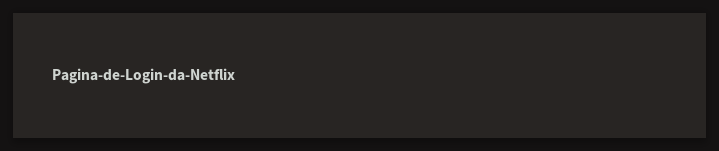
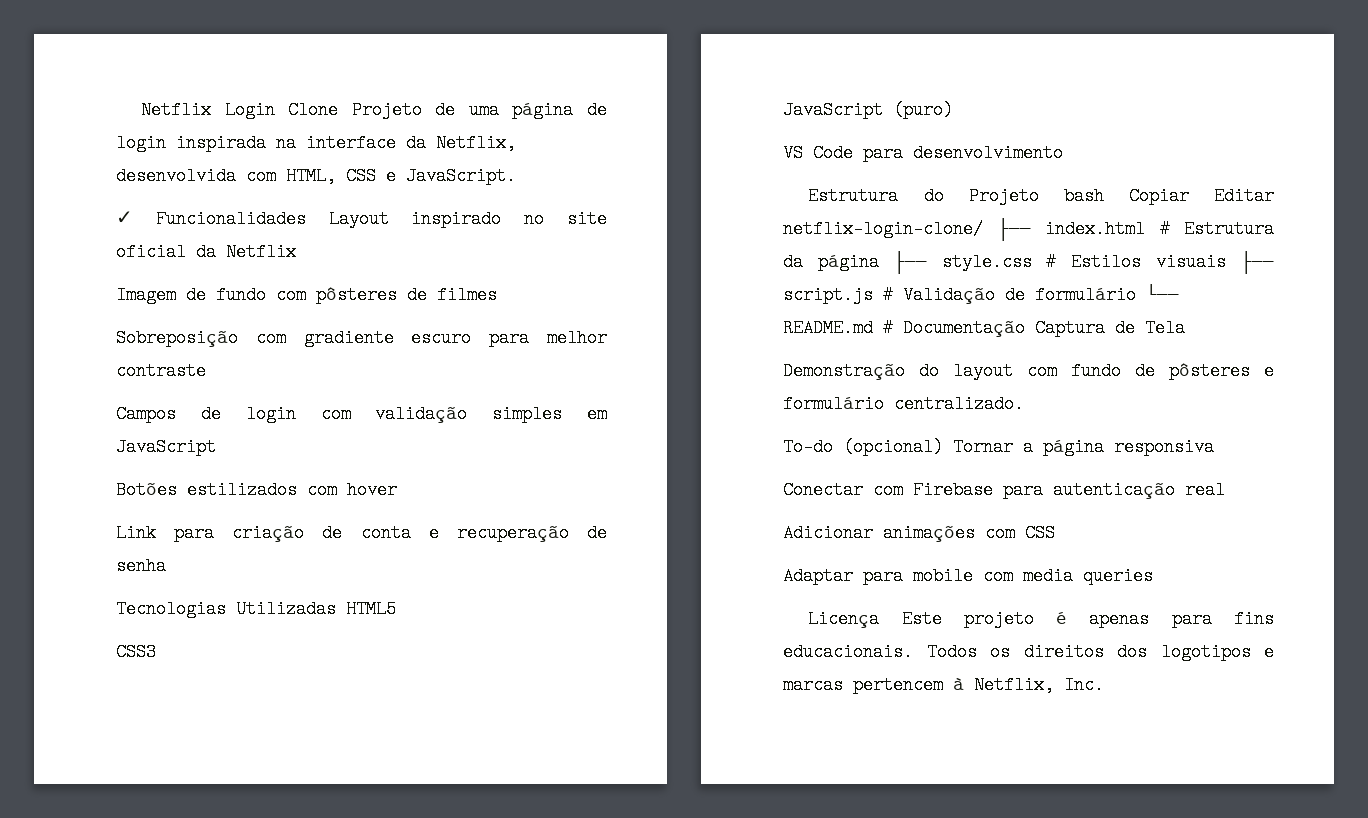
- Pagina-de-Login-da-Netflix
+ Netflix Login Clone Projeto de uma página de login inspirada na interface da Netflix, desenvolvida com HTML, CSS e JavaScript.
+ ✓ Funcionalidades Layout inspirado no site oficial da Netflix
+ Imagem de fundo com pôsteres de filmes
+ Sobreposição com gradiente escuro para melhor contraste
+ Campos de login com validação simples em JavaScript
+ Botões estilizados com hover
+ Link para criação de conta e recuperação de senha
+ Tecnologias Utilizadas HTML5
+ CSS3
+ JavaScript (puro)
+ VS Code para desenvolvimento
+ Estrutura do Projeto bash Copiar Editar netflix-login-clone/ ├── index.html # Estrutura da página ├── style.css # Estilos visuais ├── script.js # Validação de formulário └── README.md # Documentação Captura de Tela
+ Demonstração do layout com fundo de pôsteres e formulário centralizado.
+ To-do (opcional) Tornar a página responsiva
+ Conectar com Firebase para autenticação real
+ Adicionar animações com CSS
+ Adaptar para mobile com media queries
+ Licença Este projeto é apenas para fins educacionais. Todos os direitos dos logotipos e marcas pertencem à Netflix, Inc.

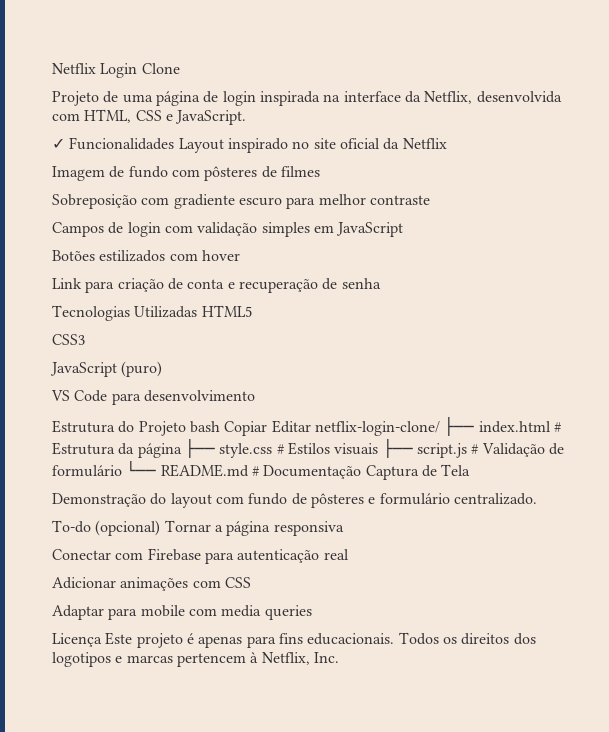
- Netflix Login Clone Projeto de uma página de login inspirada na interface da Netflix, desenvolvida com HTML, CSS e JavaScript.
+ Netflix Login Clone
+ Projeto de uma página de login inspirada na interface da Netflix, desenvolvida com HTML, CSS e JavaScript.

